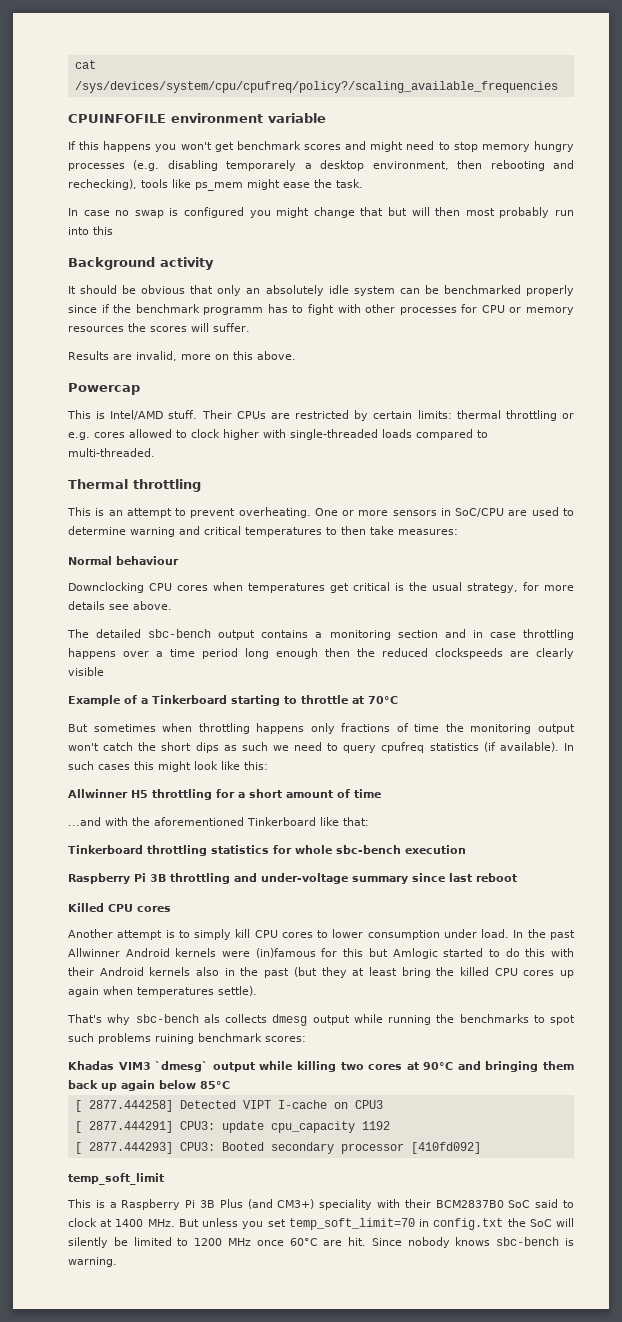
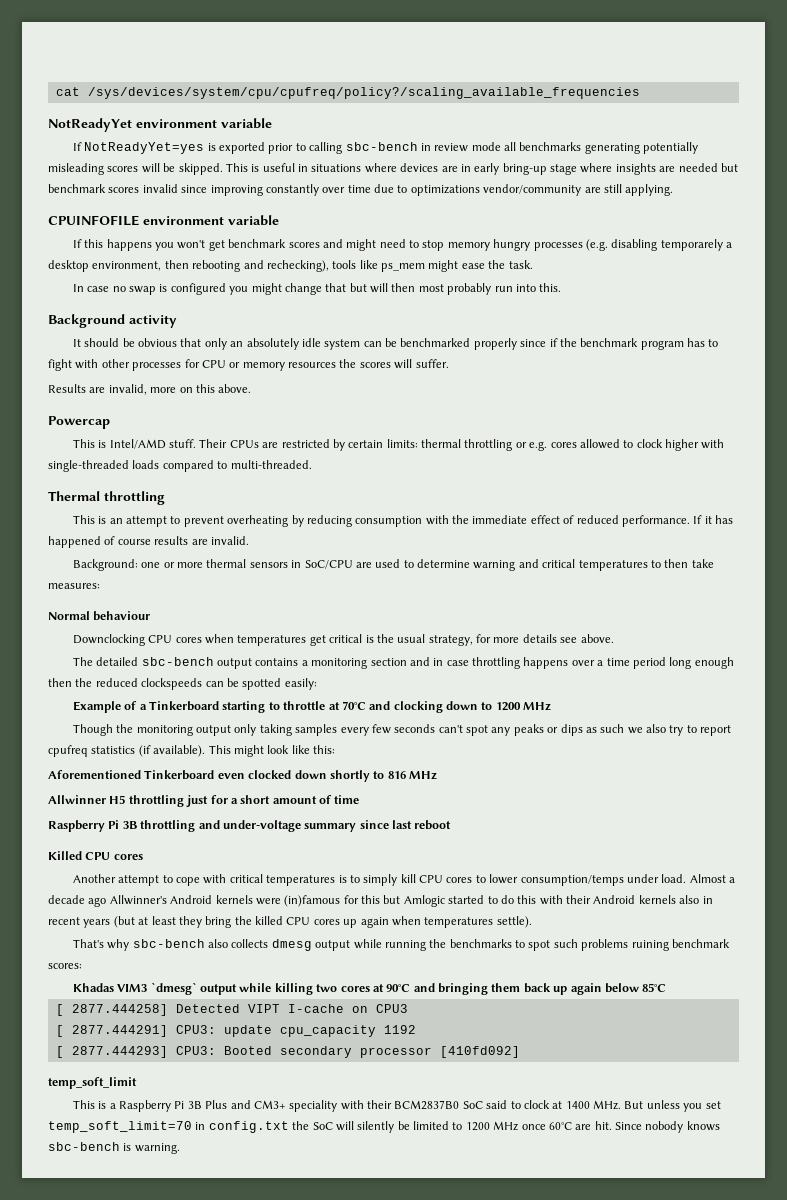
+ NotReadyYet environment variable
+ If NotReadyYet=yes is exported prior to calling sbc-bench in review mode all benchmarks generating potentially misleading scores will be skipped. This is useful in situations where devices are in early bring-up stage where insights are needed but benchmark scores invalid since improving constantly over time due to optimizations vendor/community are still applying.
- In case no swap is configured you might change that but will then most probably run into this
+ In case no swap is configured you might change that but will then most probably run into this.
- It should be obvious that only an absolutely idle system can be benchmarked properly since if the benchmark programm has to fight with other processes for CPU or memory resources the scores will suffer.
+ It should be obvious that only an absolutely idle system can be benchmarked properly since if the benchmark program has to fight with other processes for CPU or memory resources the scores will suffer.
- This is an attempt to prevent overheating. One or more sensors in SoC/CPU are used to determine warning and critical temperatures to then take measures:
+ This is an attempt to prevent overheating by reducing consumption with the immediate effect of reduced performance. If it has happened of course results are invalid.
+ Background: one or more thermal sensors in SoC/CPU are used to determine warning and critical temperatures to then take measures:
- The detailed sbc-bench output contains a monitoring section and in case throttling happens over a time period long enough then the reduced clockspeeds are clearly visible
+ The detailed sbc-bench output contains a monitoring section and in case throttling happens over a time period long enough then the reduced clockspeeds can be spotted easily:
- Example of a Tinkerboard starting to throttle at 70°C
- But sometimes when throttling happens only fractions of time the monitoring output won't catch the short dips as such we need to query cpufreq statistics (if available). In such cases this might look like this:
+ Example of a Tinkerboard starting to throttle at 70°C and clocking down to 1200 MHz
+ Though the monitoring output only taking samples every few seconds can't spot any peaks or dips as such we also try to report cpufreq statistics (if available). This might look like this:
+ Aforementioned Tinkerboard even clocked down shortly to 816 MHz
- Allwinner H5 throttling for a short amount of time
+ Allwinner H5 throttling just for a short amount of time
- ...and with the aforementioned Tinkerboard like that:
- Tinkerboard throttling statistics for whole sbc-bench execution
- Another attempt is to simply kill CPU cores to lower consumption under load.
+ Another attempt to cope with critical temperatures is to simply kill CPU cores to lower consumption/temps under load.
- In the past Allwinner Android kernels were (in)famous for this but Amlogic started to do this with their Android kernels also in the past (but they at least bring the killed CPU cores up again when temperatures settle).
+ Almost a decade ago Allwinner's Android kernels were (in)famous for this but Amlogic started to do this with their Android kernels also in recent years (but at least they bring the killed CPU cores up again when temperatures settle).
- That's why sbc-bench als collects dmesg output while running the benchmarks to spot such problems ruining benchmark scores:
+ That's why sbc-bench also collects dmesg output while running the benchmarks to spot such problems ruining benchmark scores:
- This is a Raspberry Pi 3B Plus (and CM3+) speciality with their BCM2837B0 SoC said to clock at 1400 MHz. But unless you set temp_soft_limit=70 in config.txt the SoC will silently be limited to 1200 MHz once 60°C are hit.
+ This is a Raspberry Pi 3B Plus and CM3+ speciality with their BCM2837B0 SoC said to clock at 1400 MHz. But unless you set temp_soft_limit=70 in config.txt the SoC will silently be limited to 1200 MHz once 60°C are hit.

